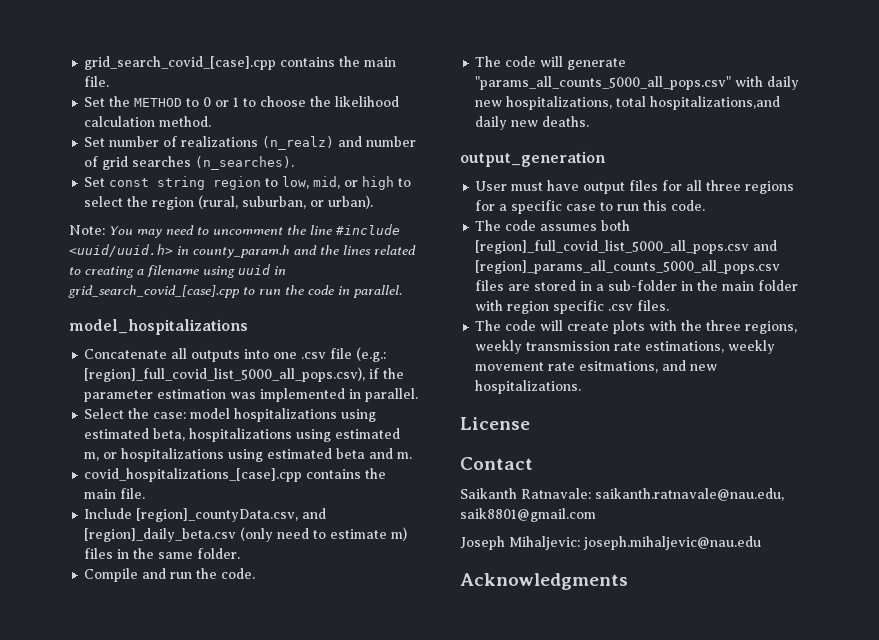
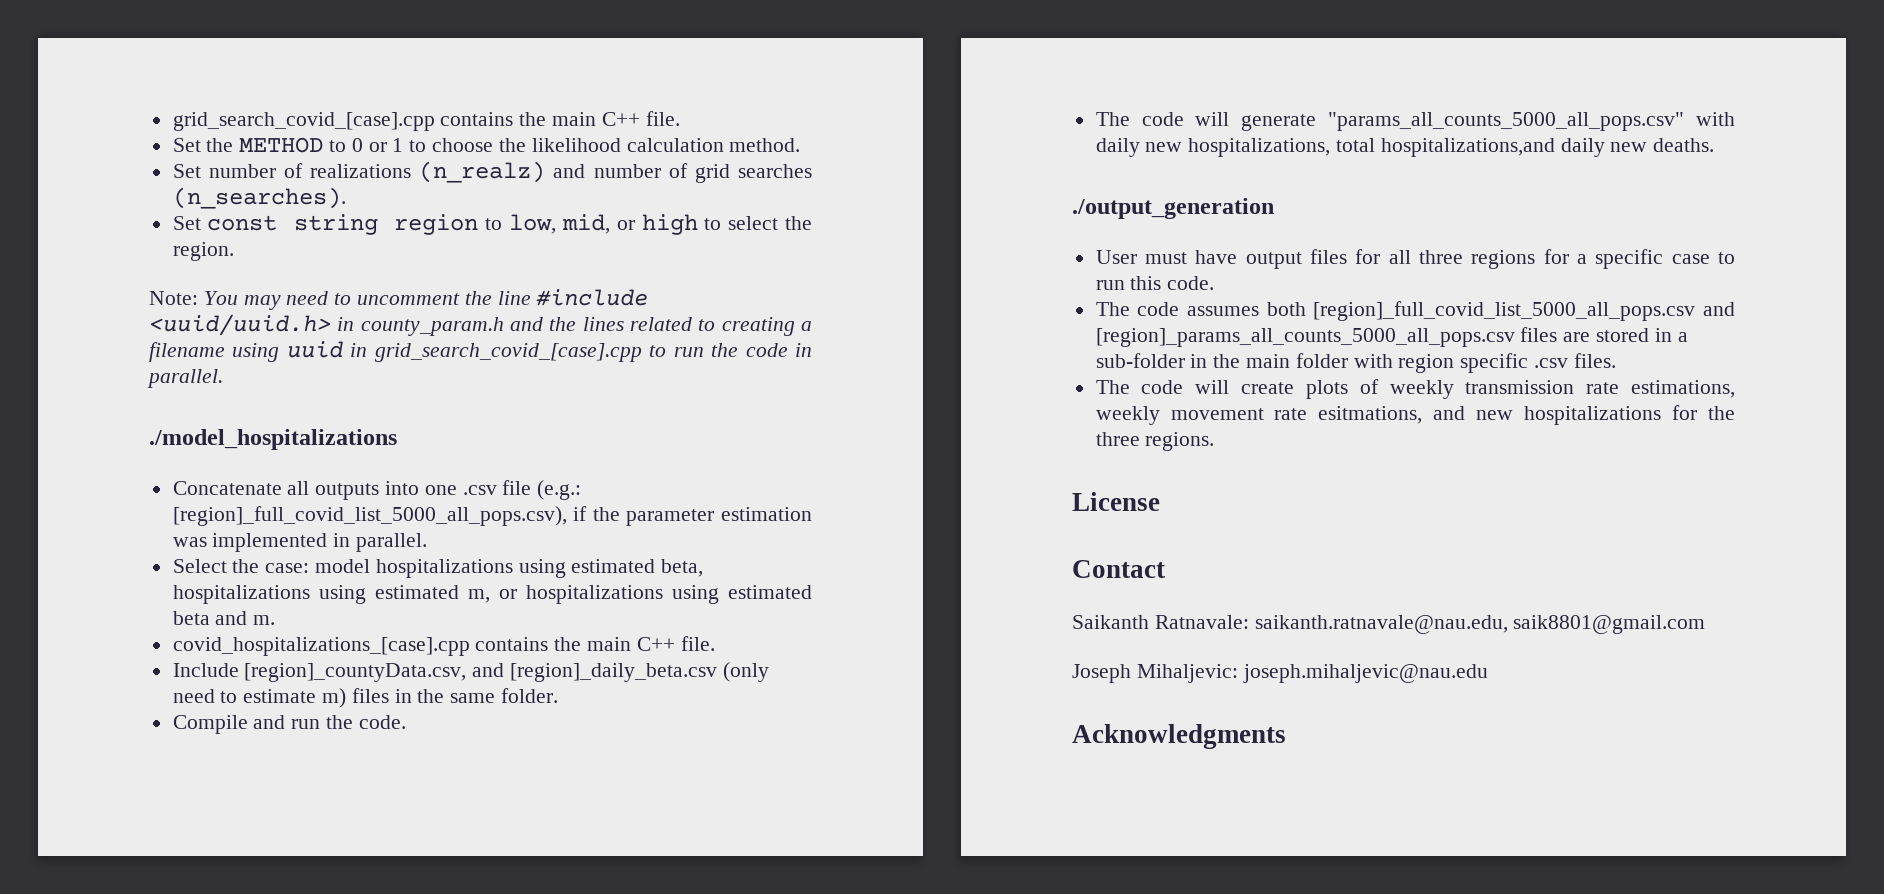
- grid_search_covid_[case].cpp contains the main file.
+ grid_search_covid_[case].cpp contains the main C++ file.
- Set const string region to low, mid, or high to select the region (rural, suburban, or urban).
+ Set const string region to low, mid, or high to select the region.
- model_hospitalizations
+ ./model_hospitalizations
- covid_hospitalizations_[case].cpp contains the main file.
+ covid_hospitalizations_[case].cpp contains the main C++ file.
- output_generation
+ ./output_generation
- The code will create plots with the three regions, weekly transmission rate estimations, weekly movement rate esitmations, and new hospitalizations.
+ The code will create plots of weekly transmission rate estimations, weekly movement rate esitmations, and new hospitalizations for the three regions.

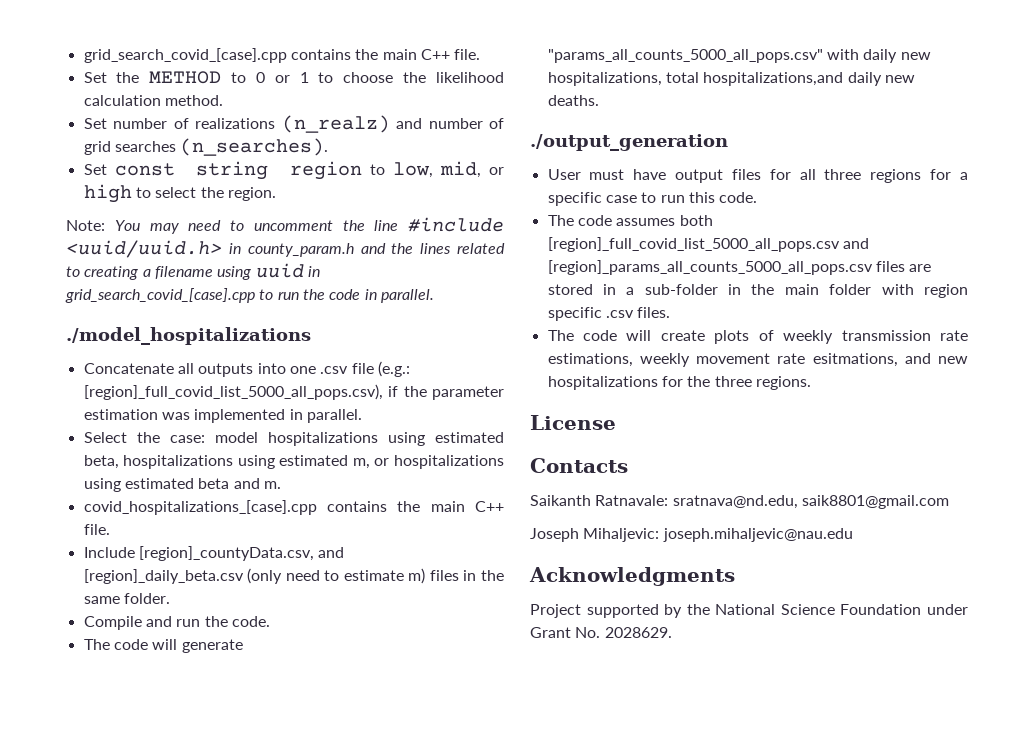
- Contact
+ Contacts
- Saikanth Ratnavale: saikanth.ratnavale@nau.edu, saik8801@gmail.com
+ Saikanth Ratnavale: sratnava@nd.edu, saik8801@gmail.com
+ Project supported by the National Science Foundation under Grant No. 2028629.

